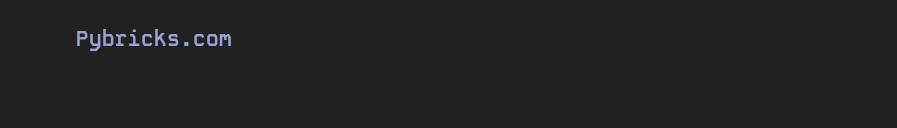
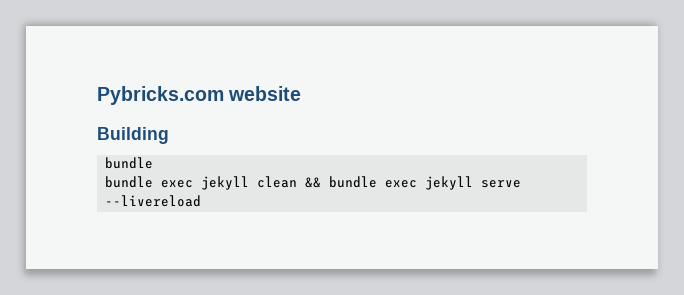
- Pybricks.com
+ Pybricks.com website
+ Building
+ bundle
+ bundle exec jekyll clean && bundle exec jekyll serve --livereload

